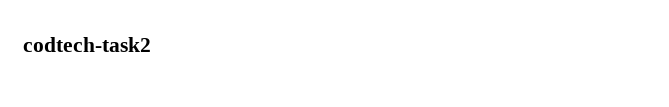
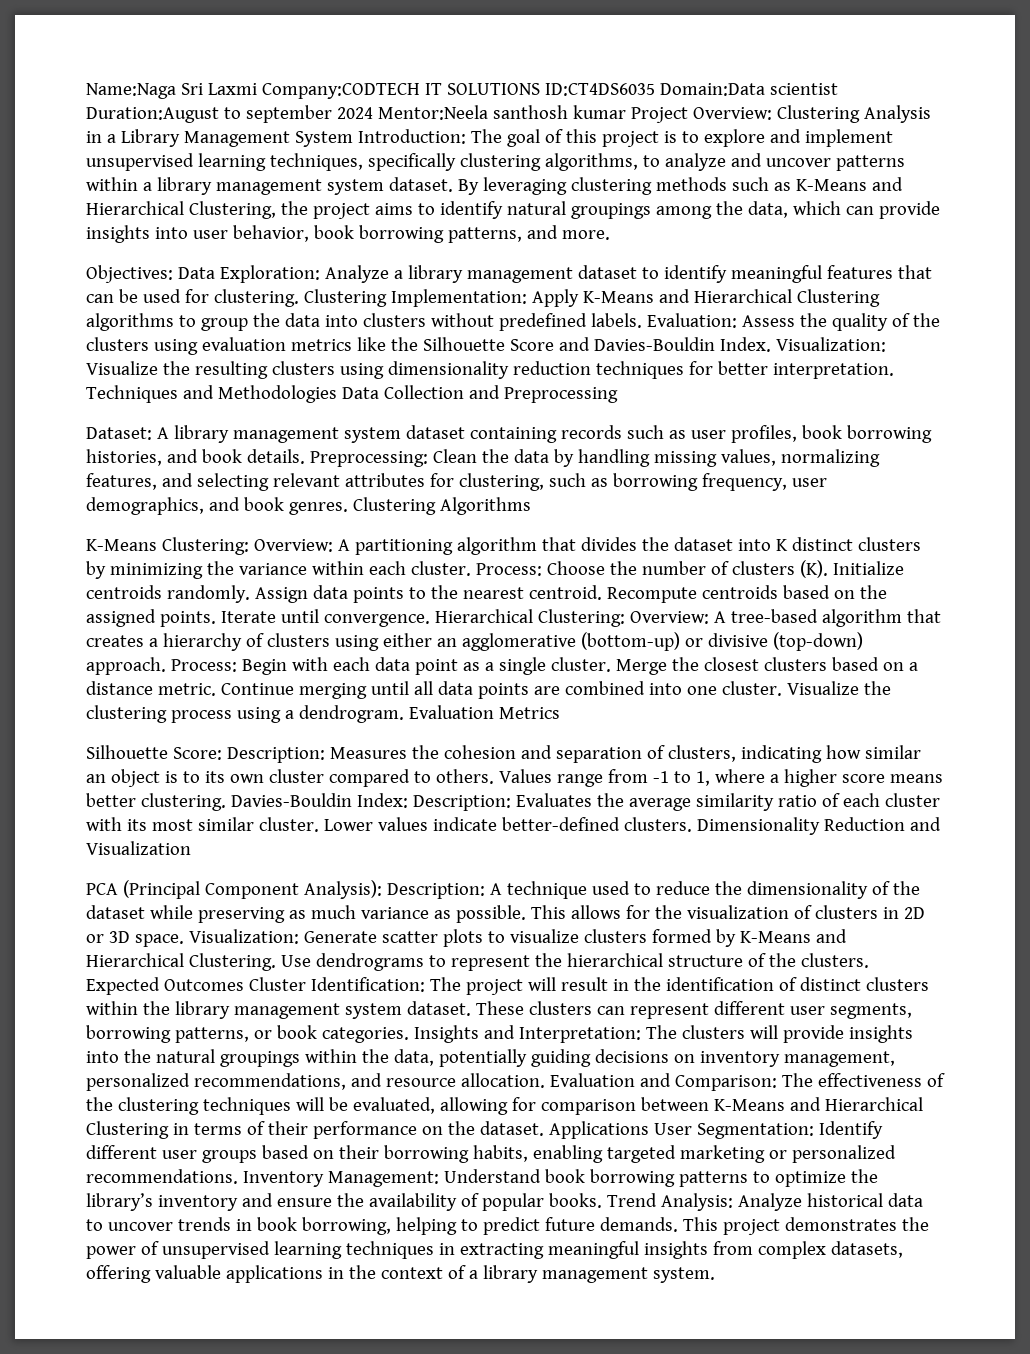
- codtech-task2
+ Name:Naga Sri Laxmi Company:CODTECH IT SOLUTIONS ID:CT4DS6035 Domain:Data scientist Duration:August to september 2024 Mentor:Neela santhosh kumar Project Overview: Clustering Analysis in a Library Management System Introduction: The goal of this project is to explore and implement unsupervised learning techniques, specifically clustering algorithms, to analyze and uncover patterns within a library management system dataset. By leveraging clustering methods such as K-Means and Hierarchical Clustering, the project aims to identify natural groupings among the data, which can provide insights into user behavior, book borrowing patterns, and more.
+ Objectives: Data Exploration: Analyze a library management dataset to identify meaningful features that can be used for clustering. Clustering Implementation: Apply K-Means and Hierarchical Clustering algorithms to group the data into clusters without predefined labels. Evaluation: Assess the quality of the clusters using evaluation metrics like the Silhouette Score and Davies-Bouldin Index. Visualization: Visualize the resulting clusters using dimensionality reduction techniques for better interpretation. Techniques and Methodologies Data Collection and Preprocessing
+ Dataset: A library management system dataset containing records such as user profiles, book borrowing histories, and book details. Preprocessing: Clean the data by handling missing values, normalizing features, and selecting relevant attributes for clustering, such as borrowing frequency, user demographics, and book genres. Clustering Algorithms
+ K-Means Clustering: Overview: A partitioning algorithm that divides the dataset into K distinct clusters by minimizing the variance within each cluster. Process: Choose the number of clusters (K). Initialize centroids randomly. Assign data points to the nearest centroid. Recompute centroids based on the assigned points. Iterate until convergence. Hierarchical Clustering: Overview: A tree-based algorithm that creates a hierarchy of clusters using either an agglomerative (bottom-up) or divisive (top-down) approach. Process: Begin with each data point as a single cluster. Merge the closest clusters based on a distance metric. Continue merging until all data points are combined into one cluster. Visualize the clustering process using a dendrogram. Evaluation Metrics
+ Silhouette Score: Description: Measures the cohesion and separation of clusters, indicating how similar an object is to its own cluster compared to others. Values range from -1 to 1, where a higher score means better clustering. Davies-Bouldin Index: Description: Evaluates the average similarity ratio of each cluster with its most similar cluster. Lower values indicate better-defined clusters. Dimensionality Reduction and Visualization
+ PCA (Principal Component Analysis): Description: A technique used to reduce the dimensionality of the dataset while preserving as much variance as possible. This allows for the visualization of clusters in 2D or 3D space. Visualization: Generate scatter plots to visualize clusters formed by K-Means and Hierarchical Clustering. Use dendrograms to represent the hierarchical structure of the clusters. Expected Outcomes Cluster Identification: The project will result in the identification of distinct clusters within the library management system dataset. These clusters can represent different user segments, borrowing patterns, or book categories. Insights and Interpretation: The clusters will provide insights into the natural groupings within the data, potentially guiding decisions on inventory management, personalized recommendations, and resource allocation. Evaluation and Comparison: The effectiveness of the clustering techniques will be evaluated, allowing for comparison between K-Means and Hierarchical Clustering in terms of their performance on the dataset. Applications User Segmentation: Identify different user groups based on their borrowing habits, enabling targeted marketing or personalized recommendations. Inventory Management: Understand book borrowing patterns to optimize the library’s inventory and ensure the availability of popular books. Trend Analysis: Analyze historical data to uncover trends in book borrowing, helping to predict future demands. This project demonstrates the power of unsupervised learning techniques in extracting meaningful insights from complex datasets, offering valuable applications in the context of a library management system.

